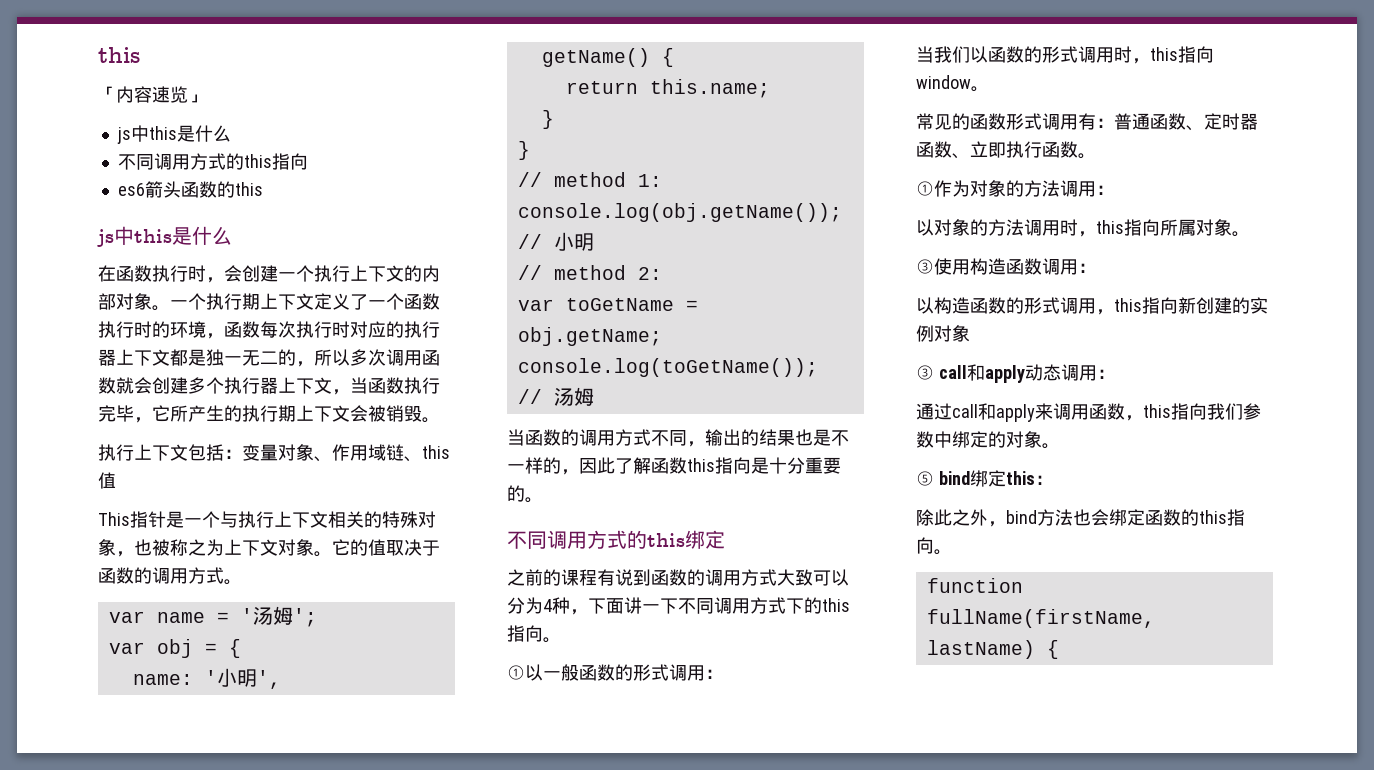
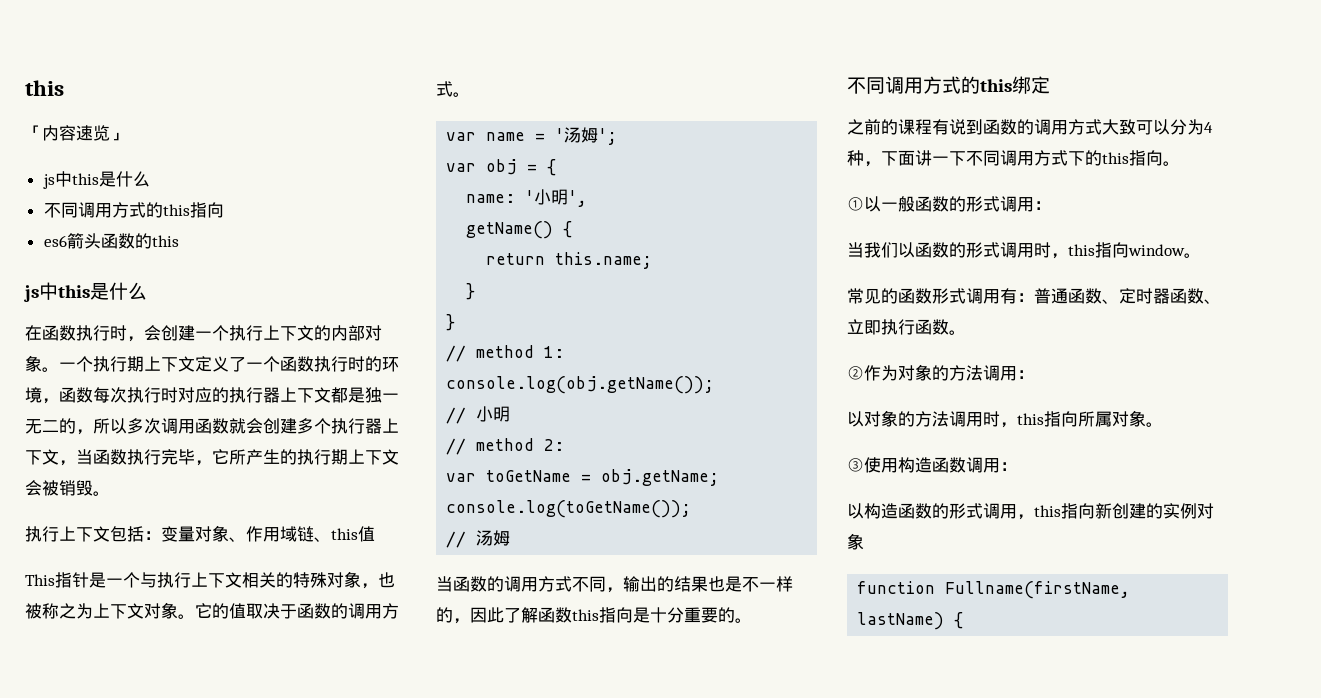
- ①作为对象的方法调用：
+ ②作为对象的方法调用：
- ③ call和apply动态调用：
- 通过call和apply来调用函数，this指向我们参数中绑定的对象。
- ⑤ bind绑定this：
- 除此之外，bind方法也会绑定函数的this指向。
- function fullName(firstName, lastName) {
+ function Fullname(firstName, lastName) {

